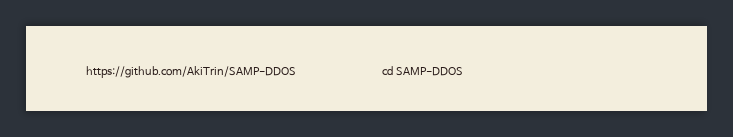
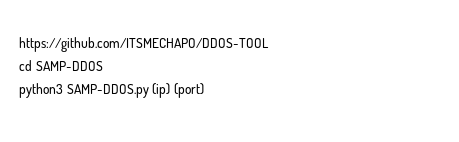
- https://github.com/AkiTrin/SAMP-DDOS
+ https://github.com/ITSMECHAPO/DDOS-TOOL
+ python3 SAMP-DDOS.py (ip) (port)

